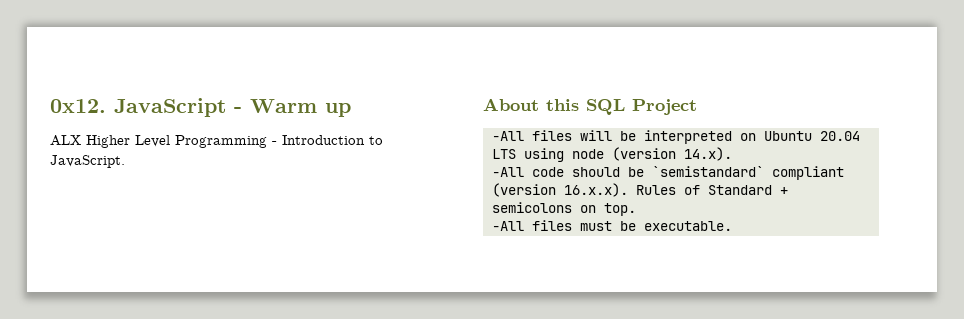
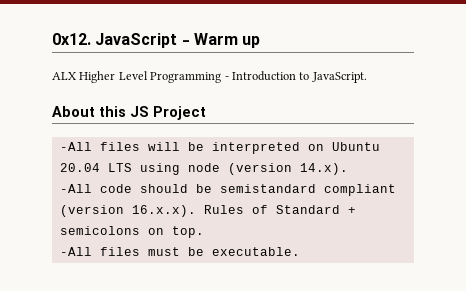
- About this SQL Project
+ About this JS Project
- -All code should be `semistandard` compliant (version 16.x.x). Rules of Standard + semicolons on top.
+ -All code should be semistandard compliant (version 16.x.x). Rules of Standard + semicolons on top.

